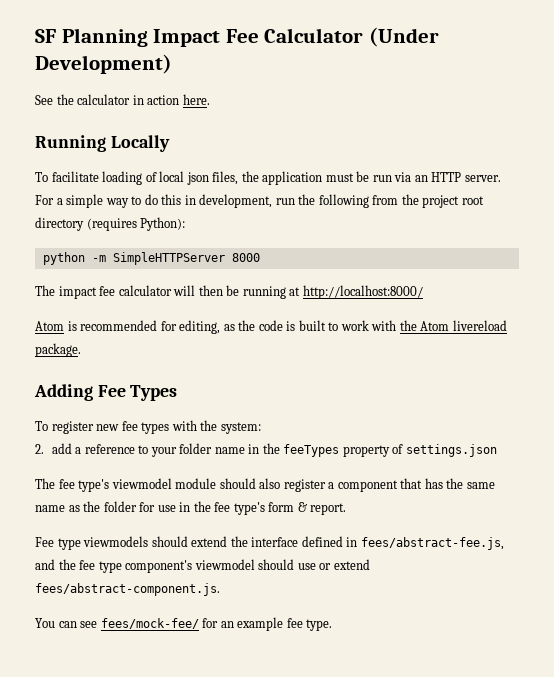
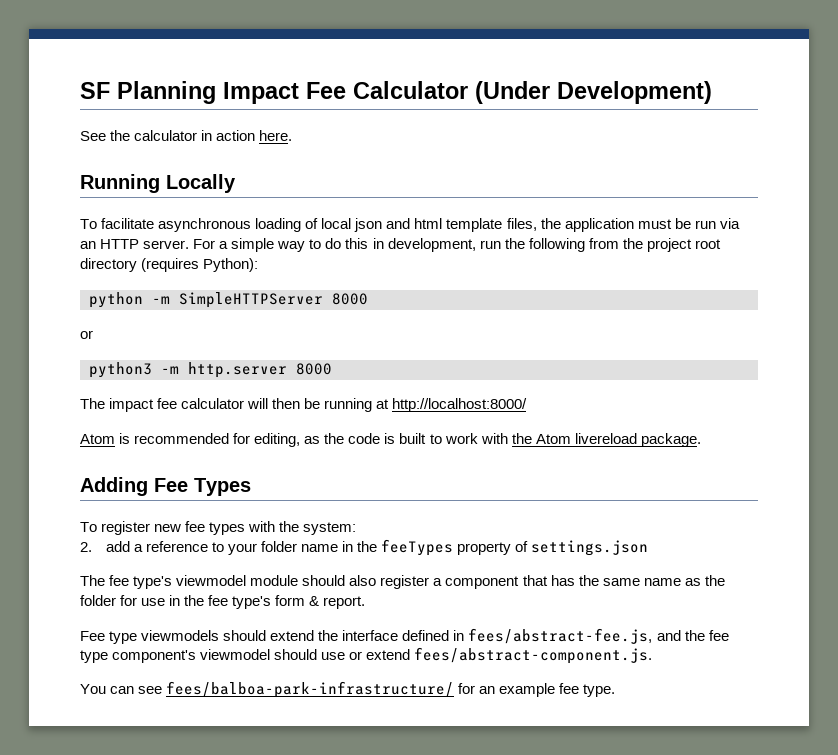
- To facilitate loading of local json files, the application must be run via an HTTP server.
+ To facilitate asynchronous loading of local json and html template files, the application must be run via an HTTP server.
  python -m SimpleHTTPServer 8000
+ or
+ python3 -m http.server 8000
- You can see fees/mock-fee/ for an example fee type.
+ You can see fees/balboa-park-infrastructure/ for an example fee type.

